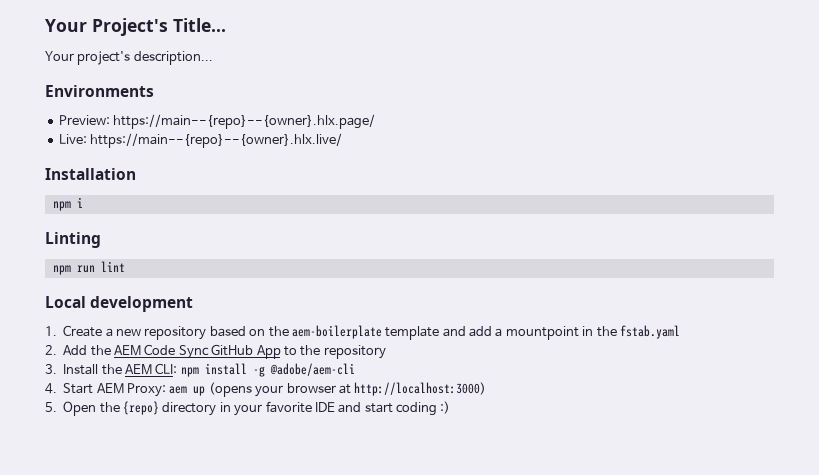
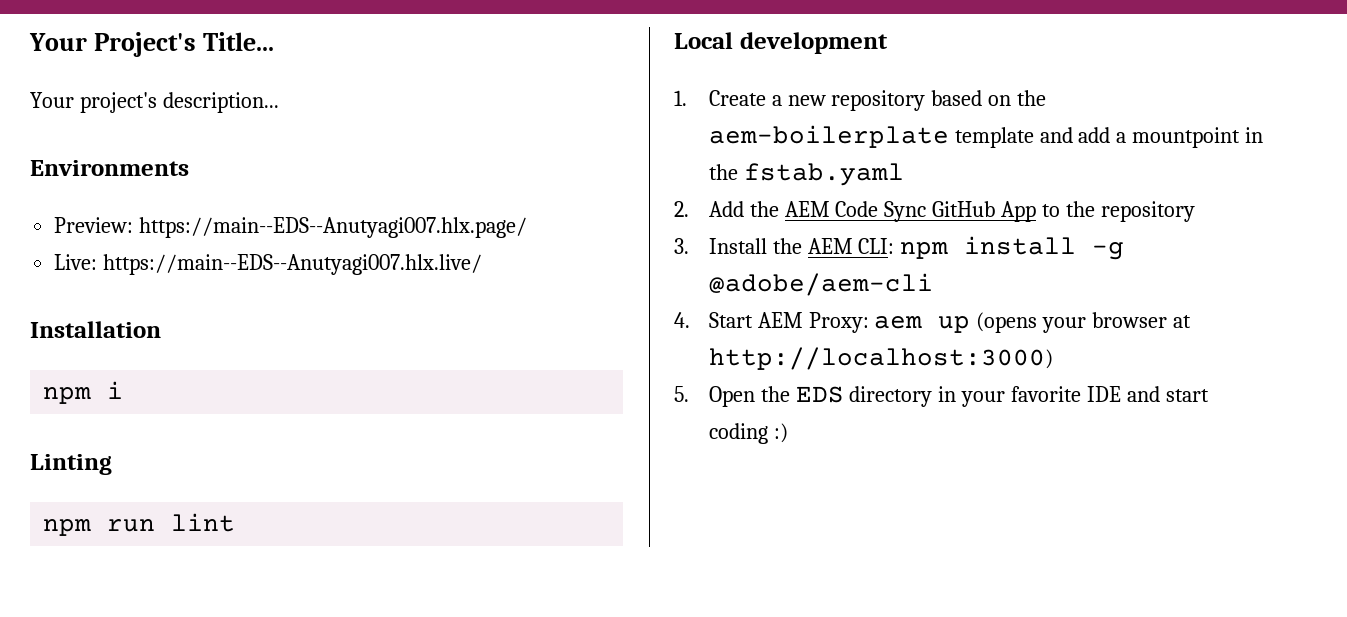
- Preview: https://main--{repo}--{owner}.hlx.page/
+ Preview: https://main--EDS--Anutyagi007.hlx.page/
- Live: https://main--{repo}--{owner}.hlx.live/
+ Live: https://main--EDS--Anutyagi007.hlx.live/
- 5. Open the {repo} directory in your favorite IDE and start coding :)
+ 5. Open the EDS directory in your favorite IDE and start coding :)

